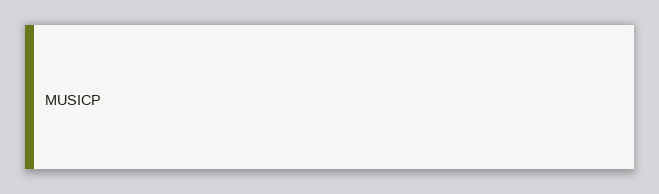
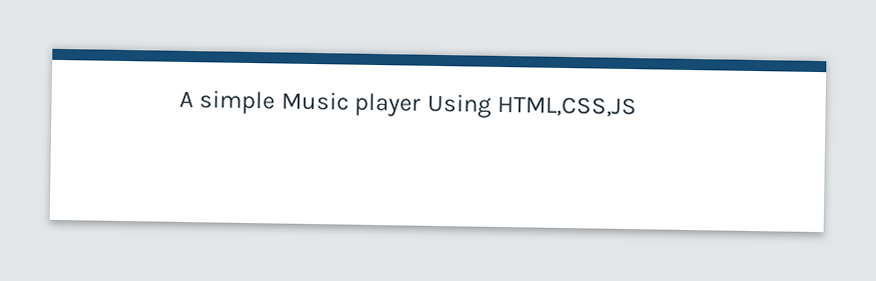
- MUSICP
+ A simple Music player Using HTML,CSS,JS

